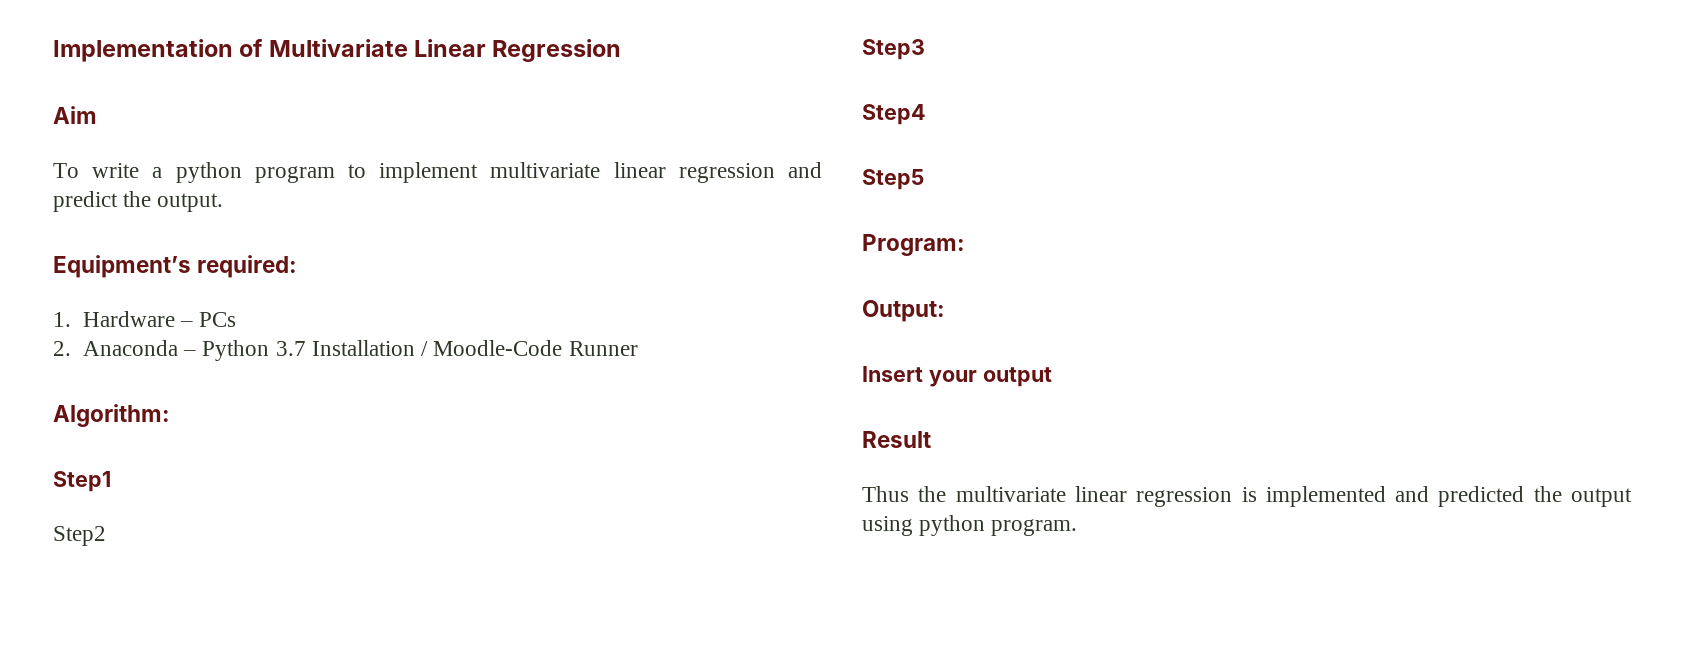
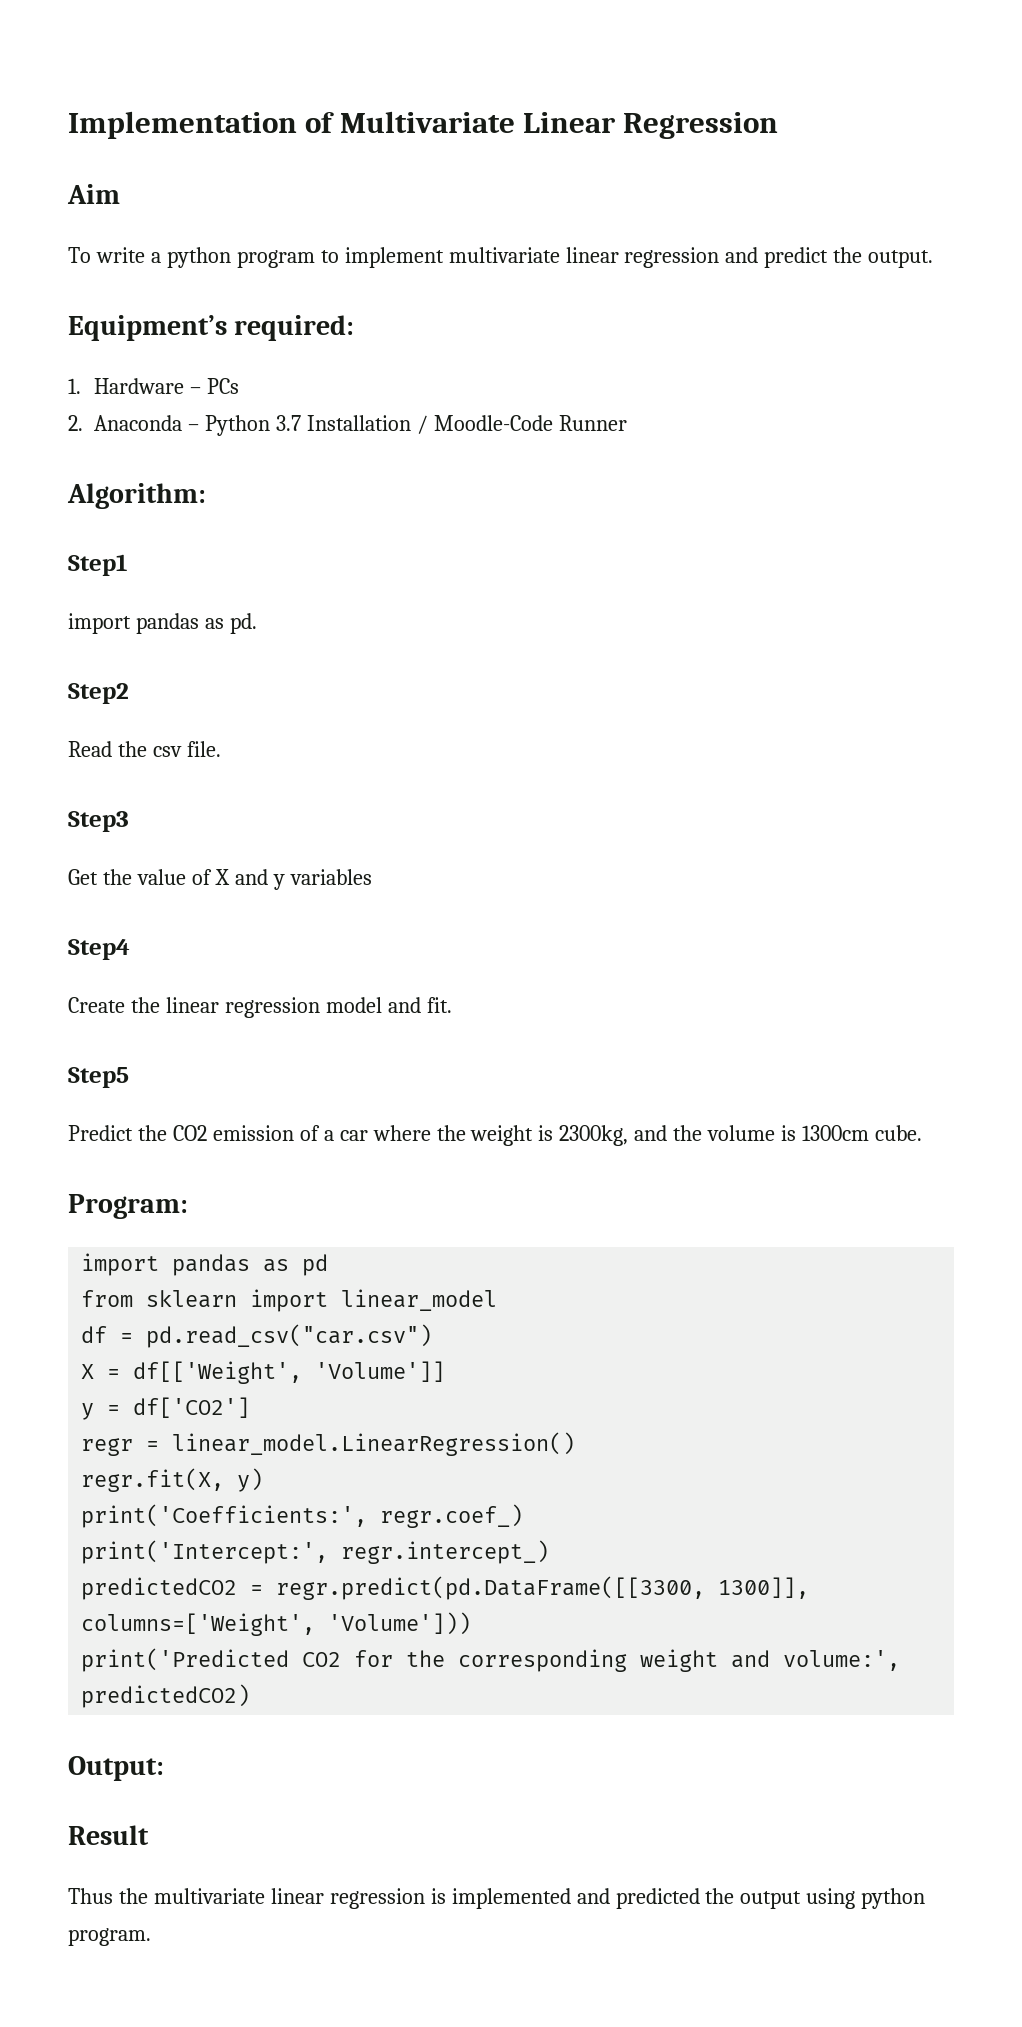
+ import pandas as pd.
  Step2
+ Read the csv file.
  Step3
+ Get the value of X and y variables
  Step4
+ Create the linear regression model and fit.
  Step5
+ Predict the CO2 emission of a car where the weight is 2300kg, and the volume is 1300cm cube.
  Program:
+ import pandas as pd
+ from sklearn import linear_model
+ df = pd.read_csv("car.csv")
+ X = df[['Weight', 'Volume']]
+ y = df['CO2']
+ regr = linear_model.LinearRegression()
+ regr.fit(X, y)
+ print('Coefficients:', regr.coef_)
+ print('Intercept:', regr.intercept_)
+ predictedCO2 = regr.predict(pd.DataFrame([[3300, 1300]], columns=['Weight', 'Volume']))
+ print('Predicted CO2 for the corresponding weight and volume:', predictedCO2)
  Output:
- Insert your output

